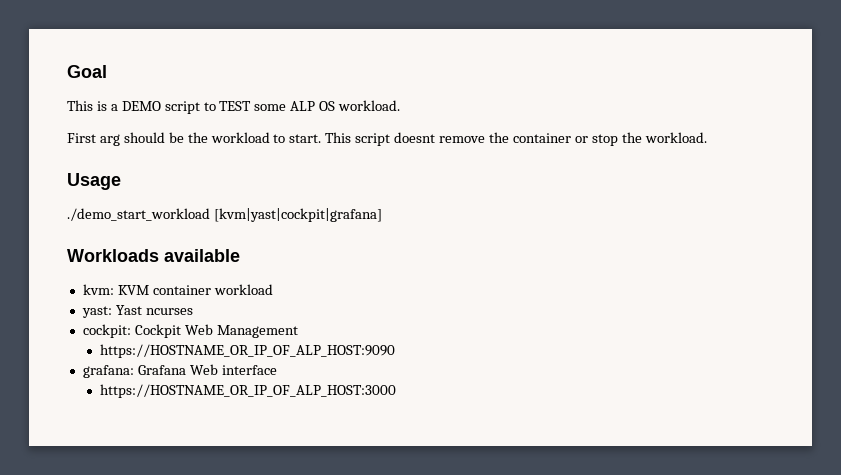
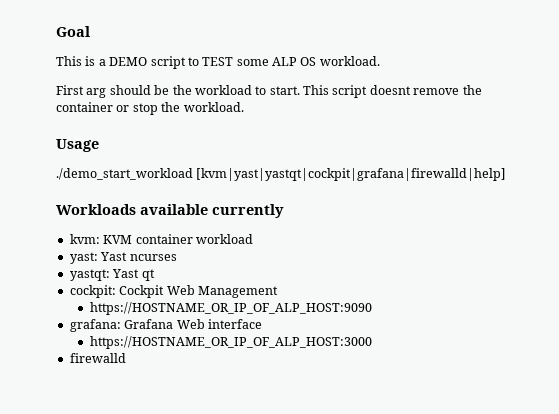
- ./demo_start_workload [kvm|yast|cockpit|grafana]
+ ./demo_start_workload [kvm|yast|yastqt|cockpit|grafana|firewalld|help]
- Workloads available
+ Workloads available currently
+ yastqt: Yast qt
+ firewalld

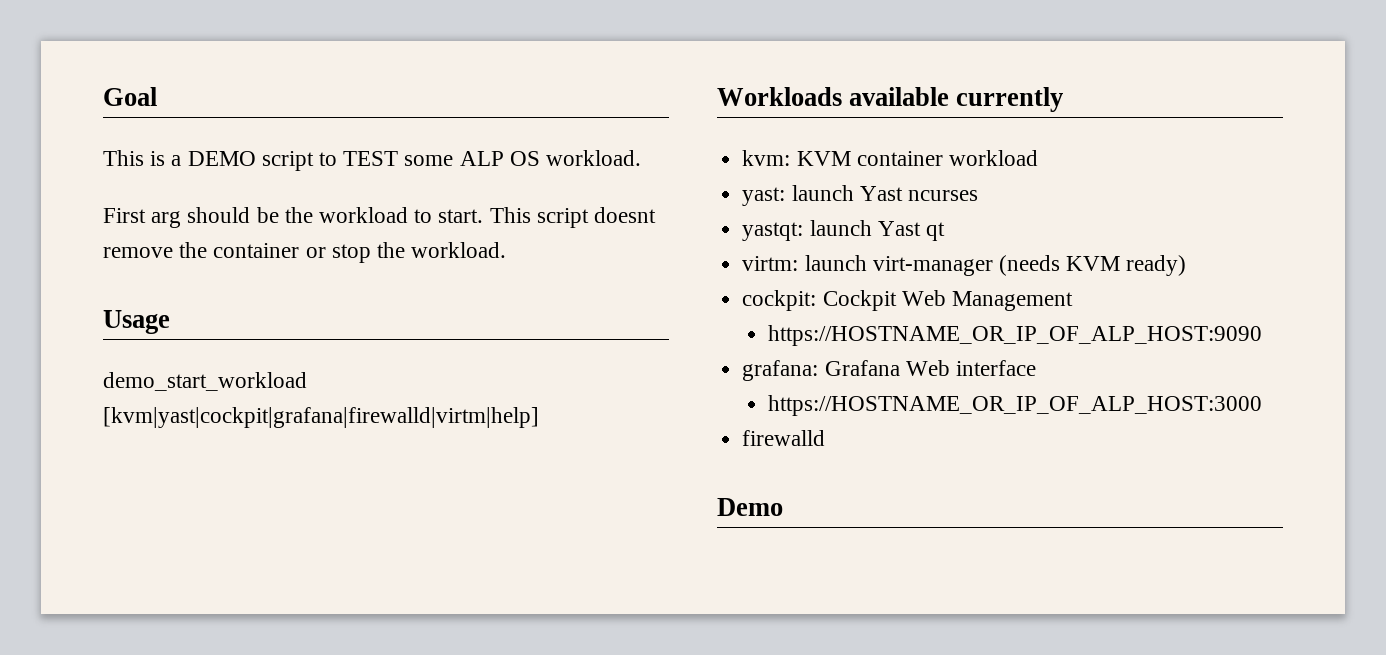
- ./demo_start_workload [kvm|yast|yastqt|cockpit|grafana|firewalld|help]
+ demo_start_workload [kvm|yast|cockpit|grafana|firewalld|virtm|help]
- yast: Yast ncurses
+ yast: launch Yast ncurses
- yastqt: Yast qt
+ yastqt: launch Yast qt
+ virtm: launch virt-manager (needs KVM ready)
+ Demo

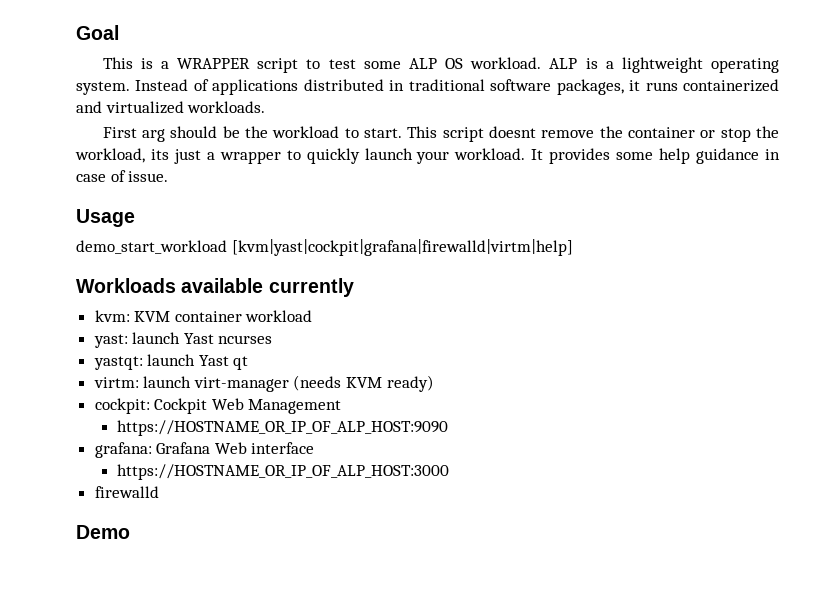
- This is a DEMO script to TEST some ALP OS workload.
+ This is a WRAPPER script to test some ALP OS workload. ALP is a lightweight operating system. Instead of applications distributed in traditional software packages, it runs containerized and virtualized workloads.
- This script doesnt remove the container or stop the workload.
+ This script doesnt remove the container or stop the workload, its just a wrapper to quickly launch your workload. It provides some help guidance in case of issue.

